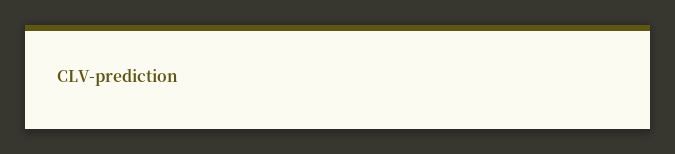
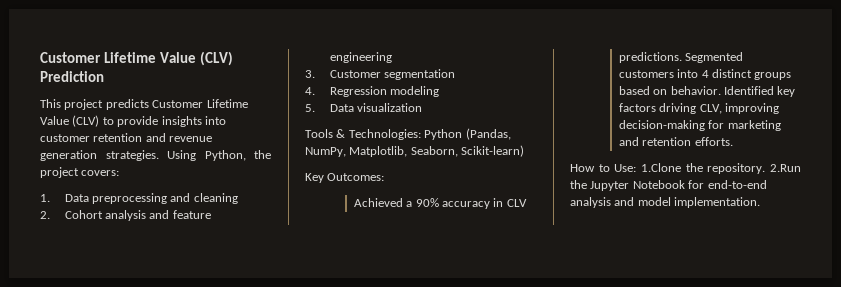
- CLV-prediction
+ Customer Lifetime Value (CLV) Prediction
+ This project predicts Customer Lifetime Value (CLV) to provide insights into customer retention and revenue generation strategies. Using Python, the project covers:
+ 1. Data preprocessing and cleaning
+ 2. Cohort analysis and feature engineering
+ 3. Customer segmentation
+ 4. Regression modeling
+ 5. Data visualization
+ Tools & Technologies: Python (Pandas, NumPy, Matplotlib, Seaborn, Scikit-learn)
+ Key Outcomes:
+ Achieved a 90% accuracy in CLV predictions. Segmented customers into 4 distinct groups based on behavior. Identified key factors driving CLV, improving decision-making for marketing and retention efforts.
+ How to Use: 1.Clone the repository. 2.Run the Jupyter Notebook for end-to-end analysis and model implementation.

